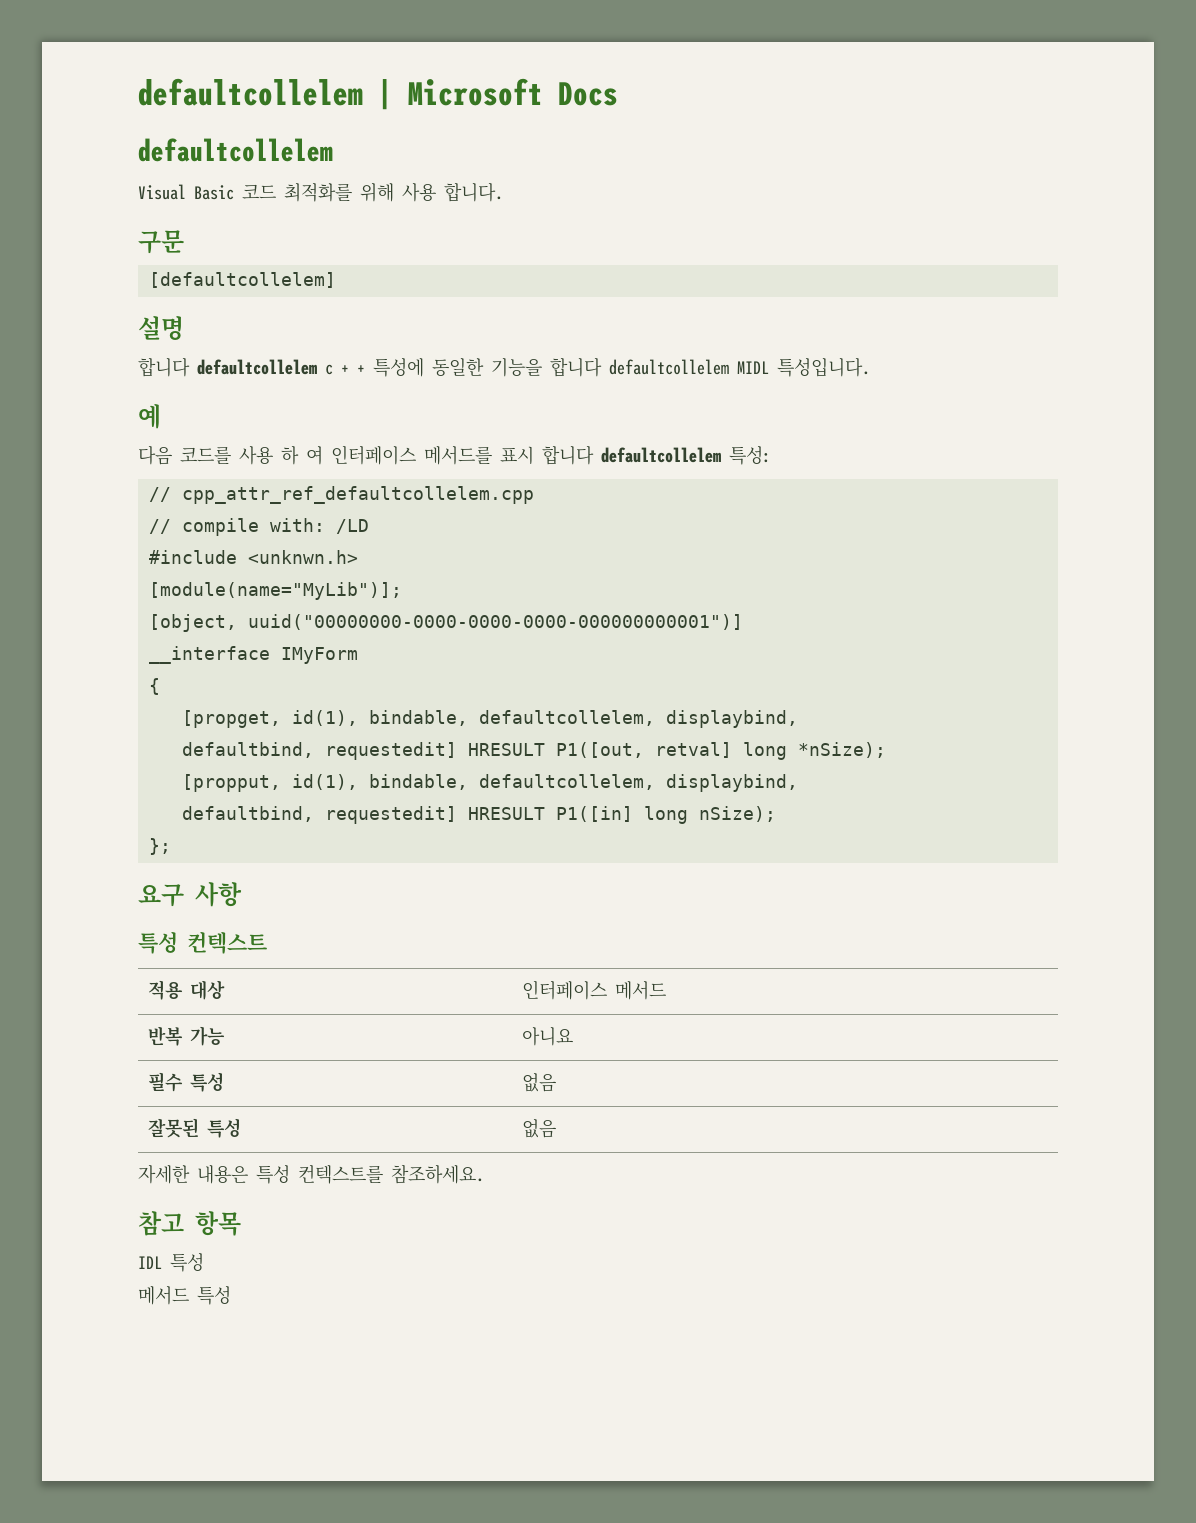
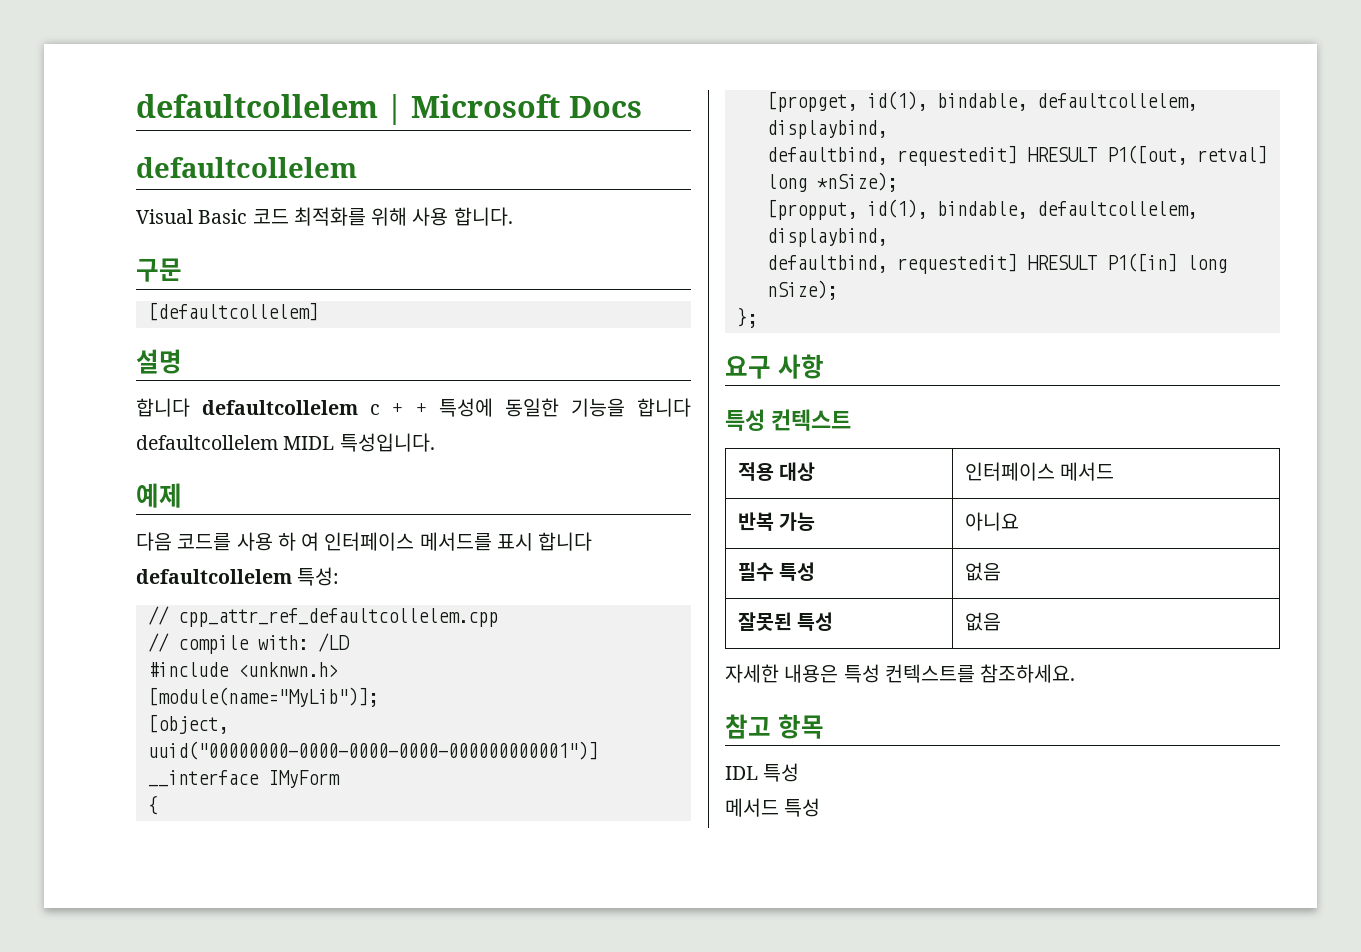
- 예
+ 예제

